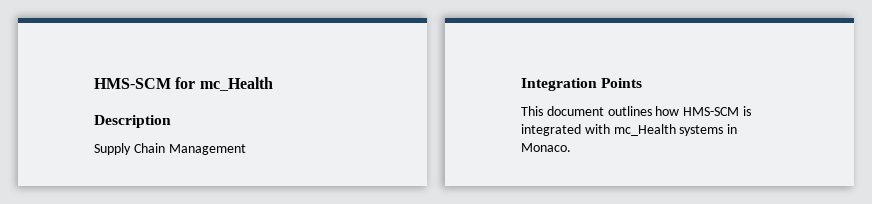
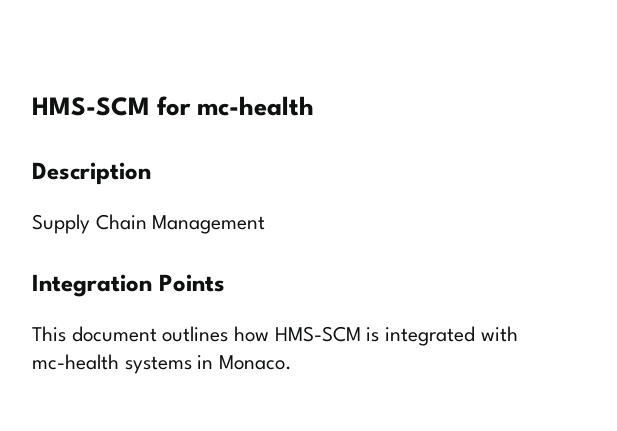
- HMS-SCM for mc_Health
+ HMS-SCM for mc-health
- This document outlines how HMS-SCM is integrated with mc_Health systems in Monaco.
+ This document outlines how HMS-SCM is integrated with mc-health systems in Monaco.

